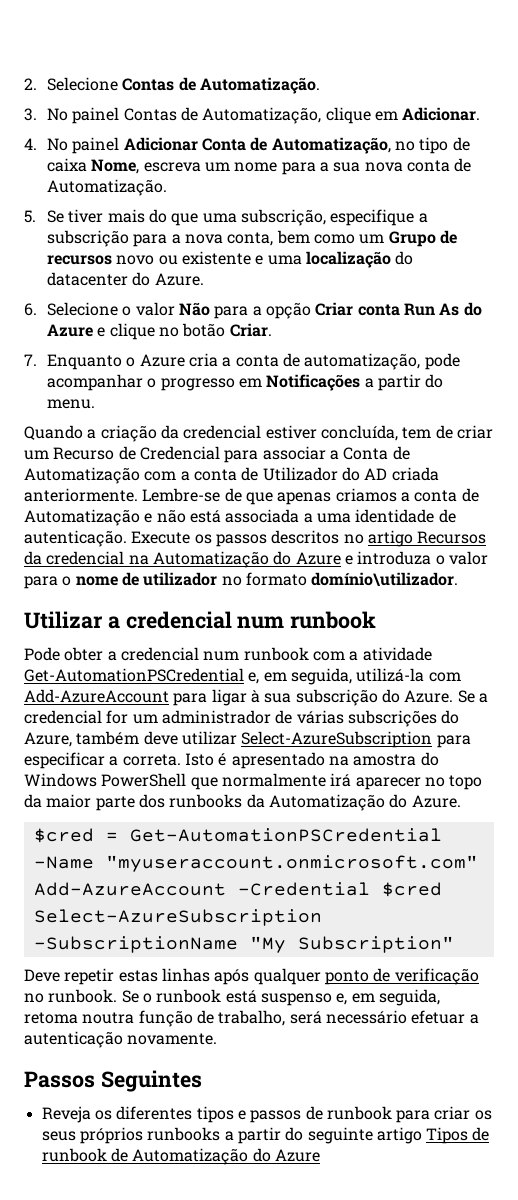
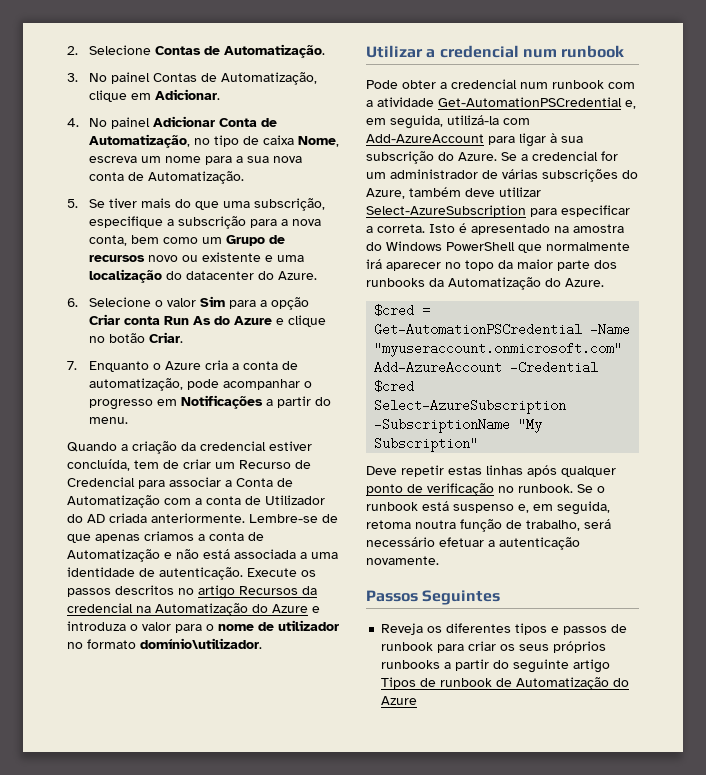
- 6. Selecione o valor Não para a opção Criar conta Run As do Azure e clique no botão Criar.
+ 6. Selecione o valor Sim para a opção Criar conta Run As do Azure e clique no botão Criar.

